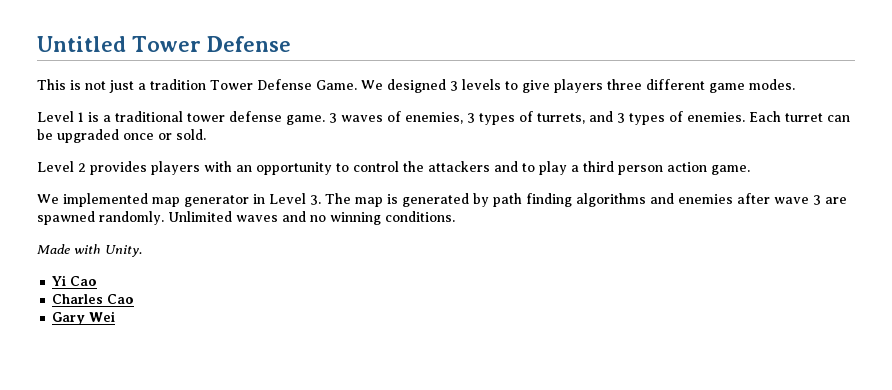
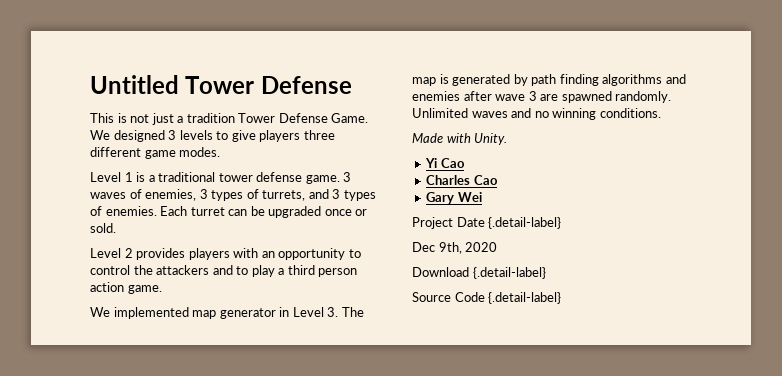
+ Project Date {.detail-label}
+ Dec 9th, 2020
+ Download {.detail-label}
+ Source Code {.detail-label}

